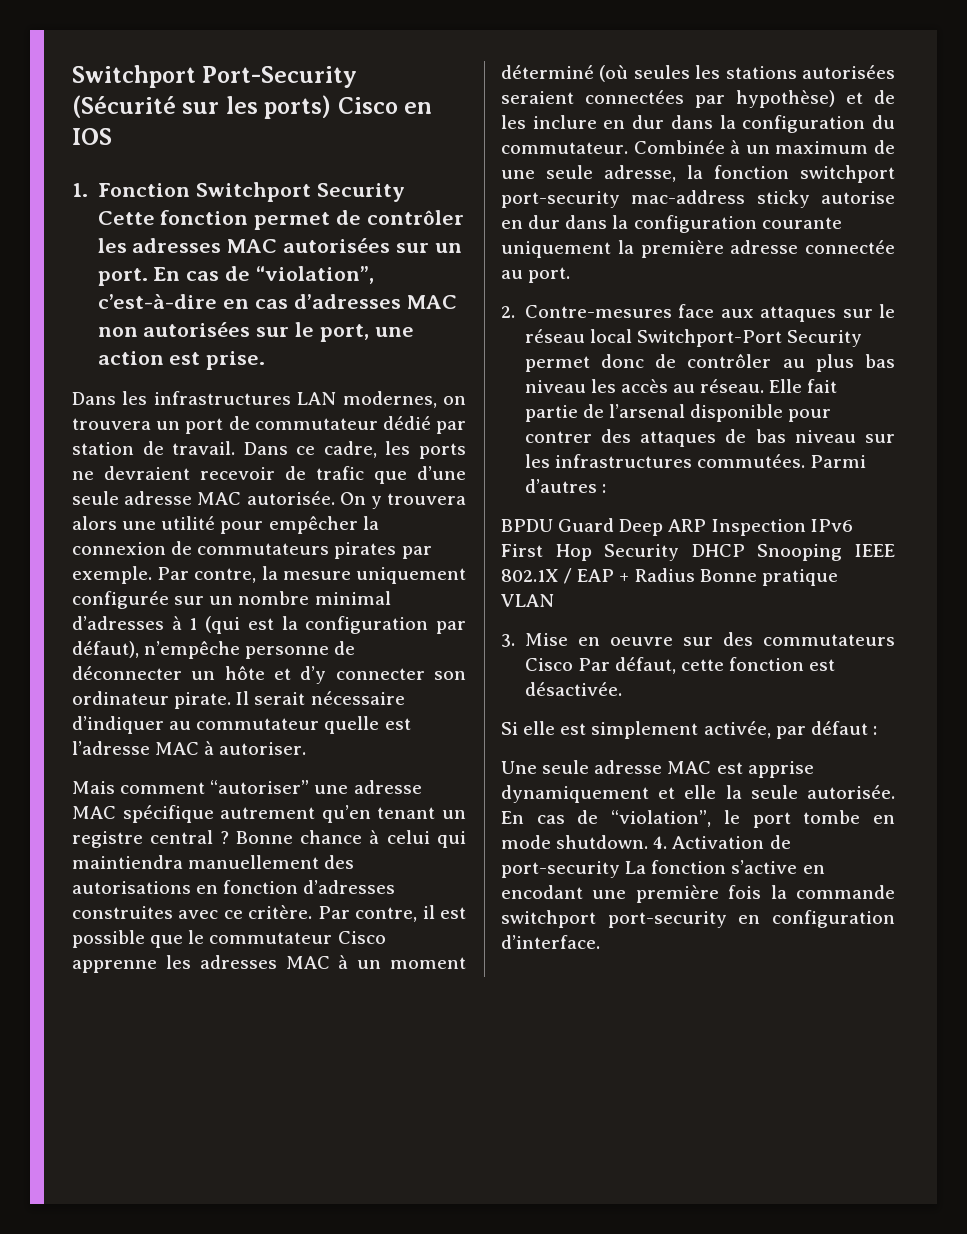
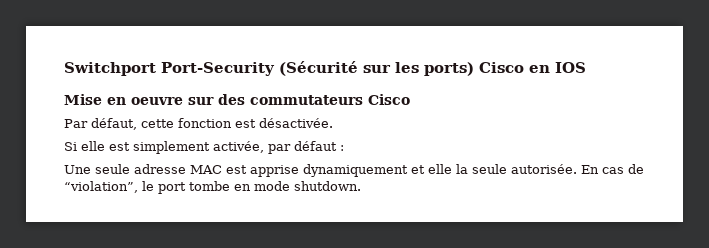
- 1. Fonction Switchport Security Cette fonction permet de contrôler les adresses MAC autorisées sur un port. En cas de “violation”, c’est-à-dire en cas d’adresses MAC non autorisées sur le port, une action est prise.
- Dans les infrastructures LAN modernes, on trouvera un port de commutateur dédié par station de travail. Dans ce cadre, les ports ne devraient recevoir de trafic que d’une seule adresse MAC autorisée. On y trouvera alors une utilité pour empêcher la connexion de commutateurs pirates par exemple. Par contre, la mesure uniquement configurée sur un nombre minimal d’adresses à 1 (qui est la configuration par défaut), n’empêche personne de déconnecter un hôte et d’y connecter son ordinateur pirate. Il serait nécessaire d’indiquer au commutateur quelle est l’adresse MAC à autoriser.
- Mais comment “autoriser” une adresse MAC spécifique autrement qu’en tenant un registre central ? Bonne chance à celui qui maintiendra manuellement des autorisations en fonction d’adresses construites avec ce critère. Par contre, il est possible que le commutateur Cisco apprenne les adresses MAC à un moment déterminé (où seules les stations autorisées seraient connectées par hypothèse) et de les inclure en dur dans la configuration du commutateur. Combinée à un maximum de une seule adresse, la fonction switchport port-security mac-address sticky autorise en dur dans la configuration courante uniquement la première adresse connectée au port.
- 2. Contre-mesures face aux attaques sur le réseau local Switchport-Port Security permet donc de contrôler au plus bas niveau les accès au réseau. Elle fait partie de l’arsenal disponible pour contrer des attaques de bas niveau sur les infrastructures commutées. Parmi d’autres :
- BPDU Guard Deep ARP Inspection IPv6 First Hop Security DHCP Snooping IEEE 802.1X / EAP + Radius Bonne pratique VLAN
- 3. Mise en oeuvre sur des commutateurs Cisco Par défaut, cette fonction est désactivée.
+ Mise en oeuvre sur des commutateurs Cisco
+ Par défaut, cette fonction est désactivée.
- 4. Activation de port-security La fonction s’active en encodant une première fois la commande switchport port-security en configuration d’interface.

